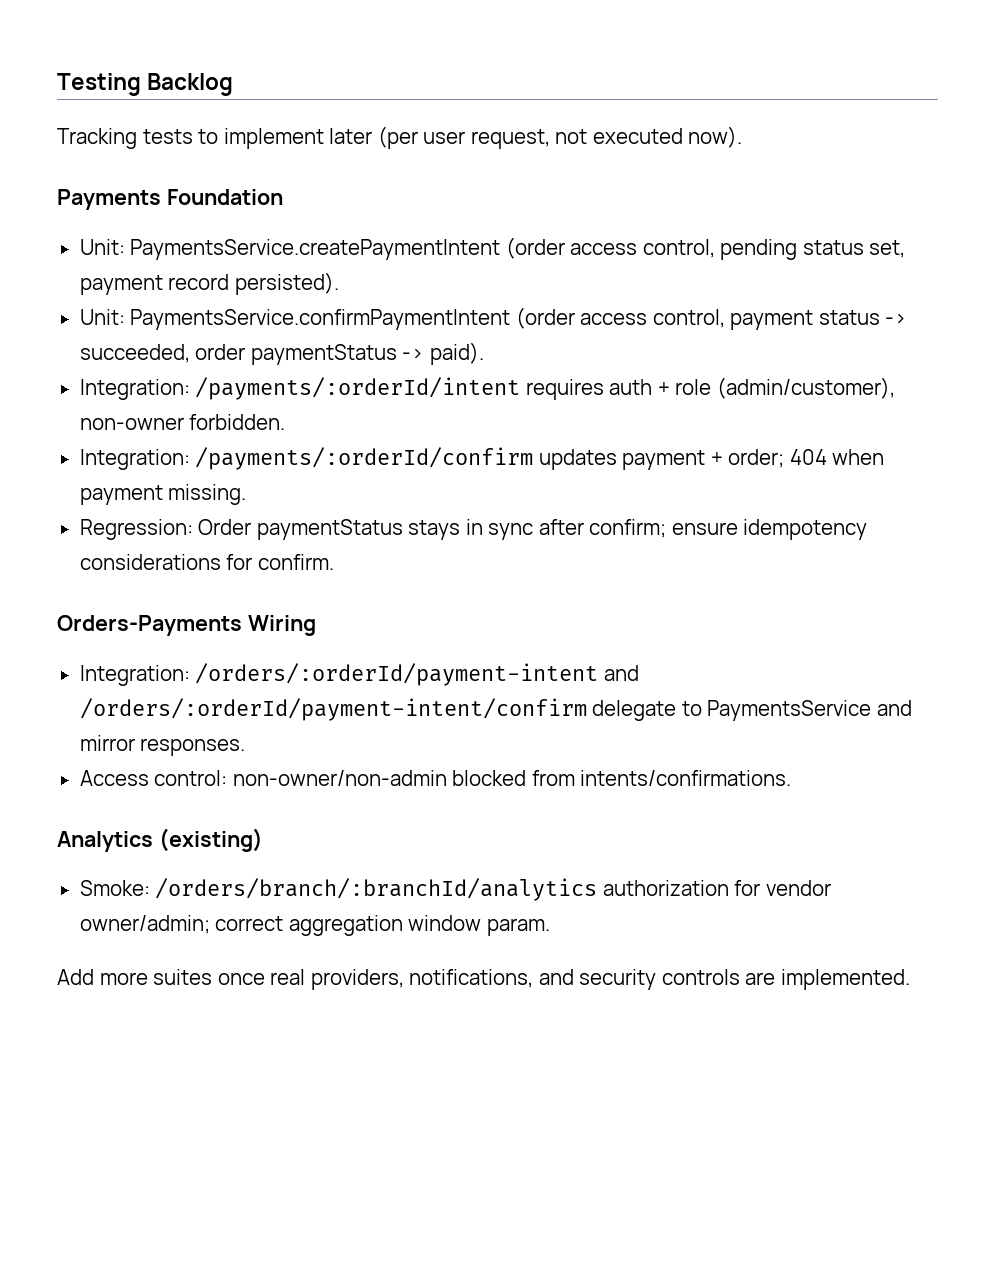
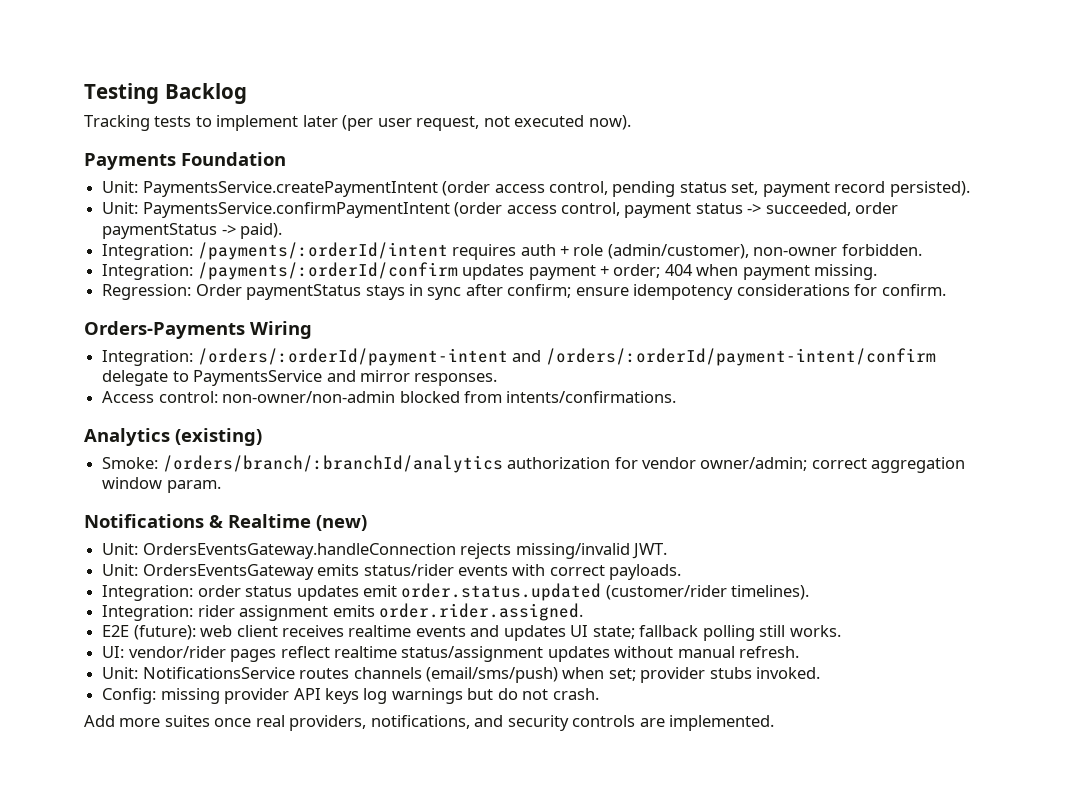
+ Notifications & Realtime (new)
+ Unit: OrdersEventsGateway.handleConnection rejects missing/invalid JWT.
+ Unit: OrdersEventsGateway emits status/rider events with correct payloads.
+ Integration: order status updates emit order.status.updated (customer/rider timelines).
+ Integration: rider assignment emits order.rider.assigned.
+ E2E (future): web client receives realtime events and updates UI state; fallback polling still works.
+ UI: vendor/rider pages reflect realtime status/assignment updates without manual refresh.
+ Unit: NotificationsService routes channels (email/sms/push) when set; provider stubs invoked.
+ Config: missing provider API keys log warnings but do not crash.

